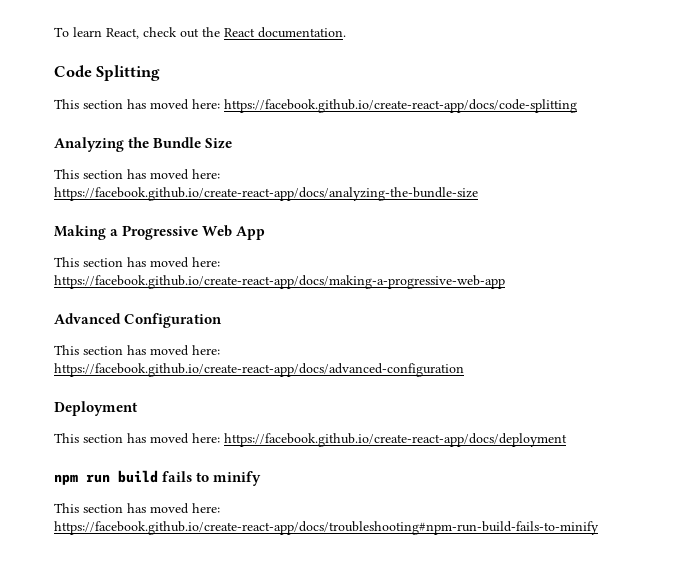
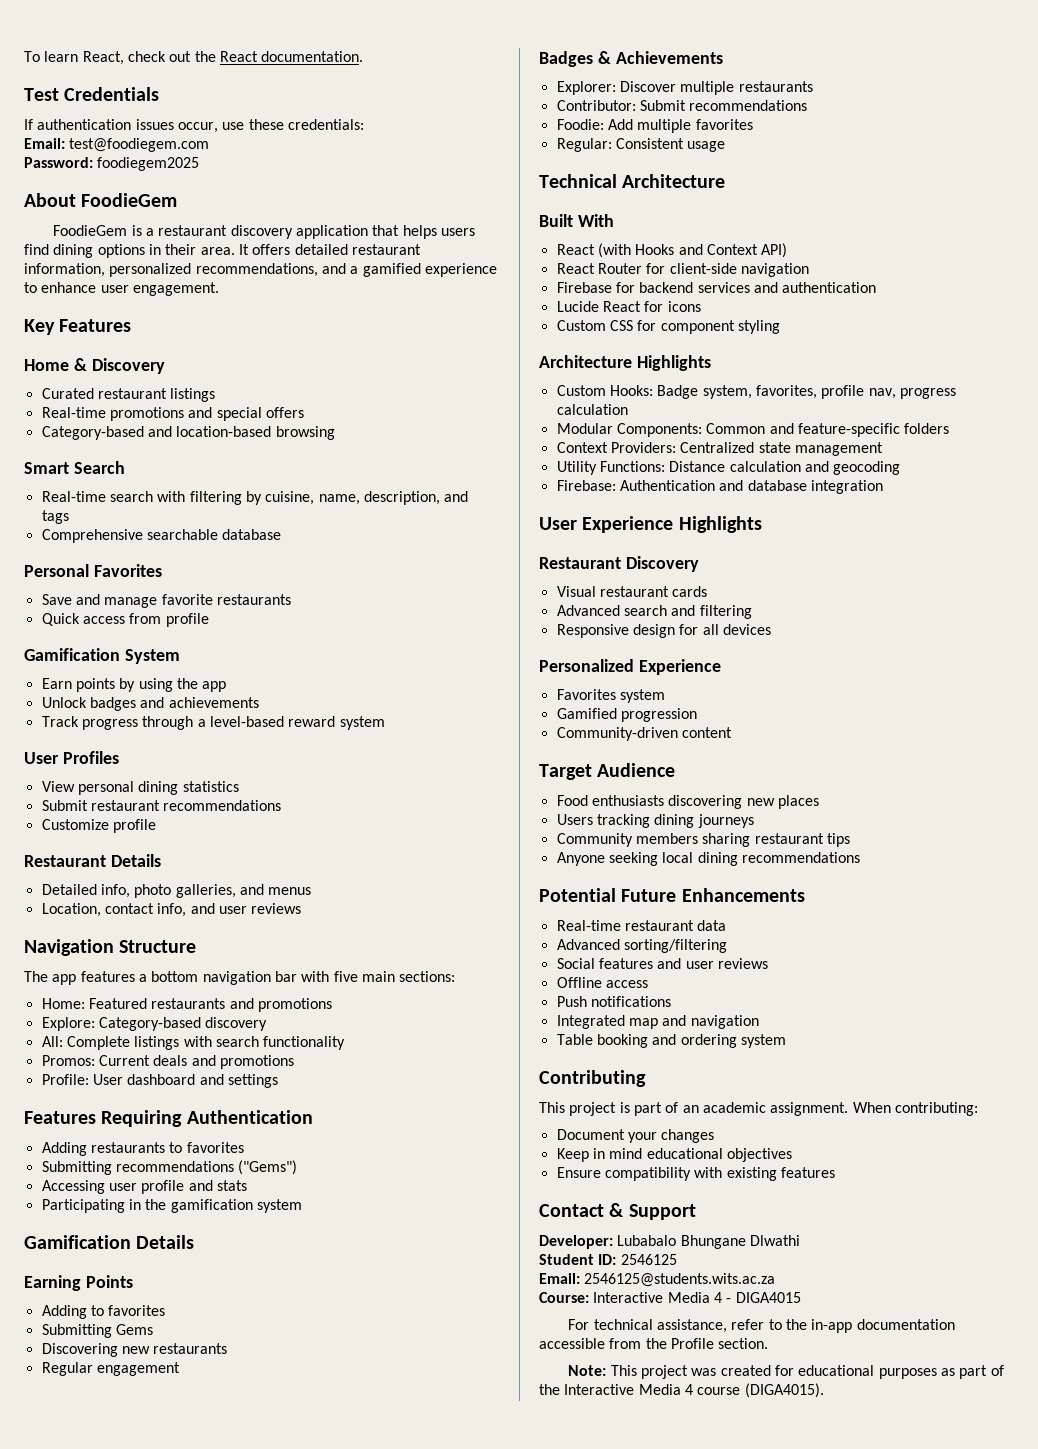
- Code Splitting
- This section has moved here: https://facebook.github.io/create-react-app/docs/code-splitting
- Analyzing the Bundle Size
- This section has moved here: https://facebook.github.io/create-react-app/docs/analyzing-the-bundle-size
- Making a Progressive Web App
- This section has moved here: https://facebook.github.io/create-react-app/docs/making-a-progressive-web-app
- Advanced Configuration
- This section has moved here: https://facebook.github.io/create-react-app/docs/advanced-configuration
- Deployment
- This section has moved here: https://facebook.github.io/create-react-app/docs/deployment
- npm run build fails to minify
- This section has moved here: https://facebook.github.io/create-react-app/docs/troubleshooting#npm-run-build-fails-to-minify
+ Test Credentials
+ If authentication issues occur, use these credentials:
+ Email: test@foodiegem.com
+ Password: foodiegem2025
+ About FoodieGem
+ FoodieGem is a restaurant discovery application that helps users find dining options in their area. It offers detailed restaurant information, personalized recommendations, and a gamified experience to enhance user engagement.
+ Key Features
+ Home & Discovery
+ Curated restaurant listings
+ Real-time promotions and special offers
+ Category-based and location-based browsing
+ Smart Search
+ Real-time search with filtering by cuisine, name, description, and tags
+ Comprehensive searchable database
+ Personal Favorites
+ Save and manage favorite restaurants
+ Quick access from profile
+ Gamification System
+ Earn points by using the app
+ Unlock badges and achievements
+ Track progress through a level-based reward system
+ User Profiles
+ View personal dining statistics
+ Submit restaurant recommendations
+ Customize profile
+ Restaurant Details
+ Detailed info, photo galleries, and menus
+ Location, contact info, and user reviews
+ Navigation Structure
+ The app features a bottom navigation bar with five main sections:
+ Home: Featured restaurants and promotions
+ Explore: Category-based discovery
+ All: Complete listings with search functionality
+ Promos: Current deals and promotions
+ Profile: User dashboard and settings
+ Features Requiring Authentication
+ Adding restaurants to favorites
+ Submitting recommendations ("Gems")
+ Accessing user profile and stats
+ Participating in the gamification system
+ Gamification Details
+ Earning Points
+ Adding to favorites
+ Submitting Gems
+ Discovering new restaurants
+ Regular engagement
+ Badges & Achievements
+ Explorer: Discover multiple restaurants
+ Contributor: Submit recommendations
+ Foodie: Add multiple favorites
+ Regular: Consistent usage
+ Technical Architecture
+ Built With
+ React (with Hooks and Context API)
+ React Router for client-side navigation
+ Firebase for backend services and authentication
+ Lucide React for icons
+ Custom CSS for component styling
+ Architecture Highlights
+ Custom Hooks: Badge system, favorites, profile nav, progress calculation
+ Modular Components: Common and feature-specific folders
+ Context Providers: Centralized state management
+ Utility Functions: Distance calculation and geocoding
+ Firebase: Authentication and database integration
+ User Experience Highlights
+ Restaurant Discovery
+ Visual restaurant cards
+ Advanced search and filtering
+ Responsive design for all devices
+ Personalized Experience
+ Favorites system
+ Gamified progression
+ Community-driven content
+ Target Audience
+ Food enthusiasts discovering new places
+ Users tracking dining journeys
+ Community members sharing restaurant tips
+ Anyone seeking local dining recommendations
+ Potential Future Enhancements
+ Real-time restaurant data
+ Advanced sorting/filtering
+ Social features and user reviews
+ Offline access
+ Push notifications
+ Integrated map and navigation
+ Table booking and ordering system
+ Contributing
+ This project is part of an academic assignment. When contributing:
+ Document your changes
+ Keep in mind educational objectives
+ Ensure compatibility with existing features
+ Contact & Support
+ Developer: Lubabalo Bhungane Dlwathi
+ Student ID: 2546125
+ Email: 2546125@students.wits.ac.za
+ Course: Interactive Media 4 - DIGA4015
+ For technical assistance, refer to the in-app documentation accessible from the Profile section.
+ Note: This project was created for educational purposes as part of the Interactive Media 4 course (DIGA4015).

